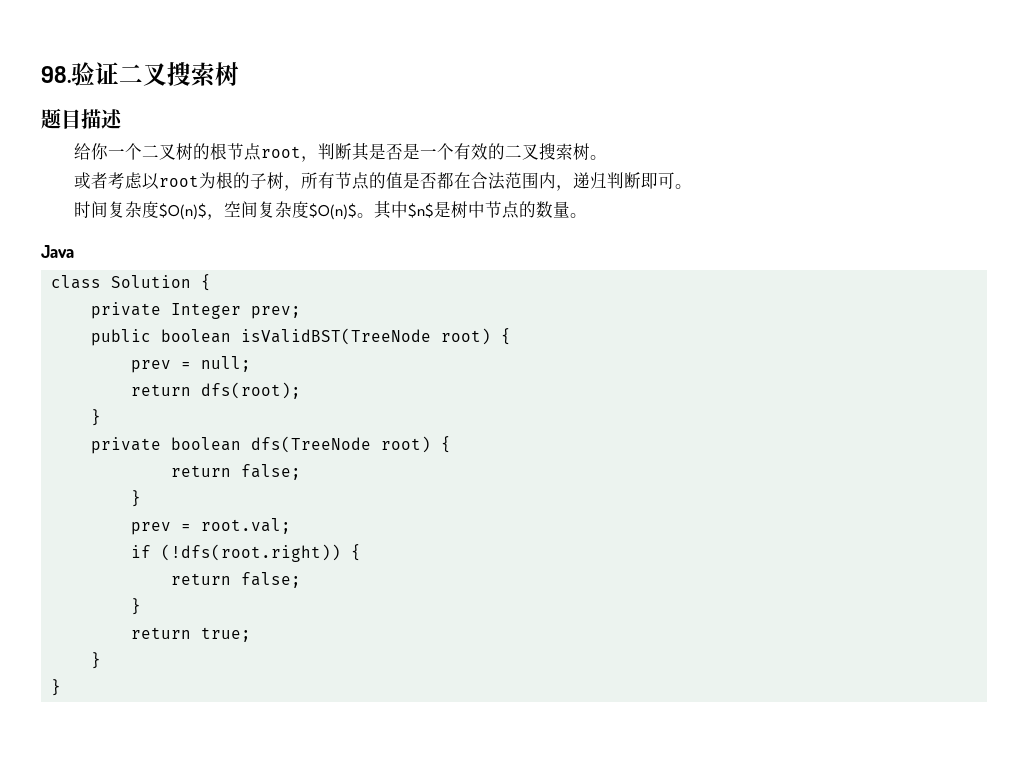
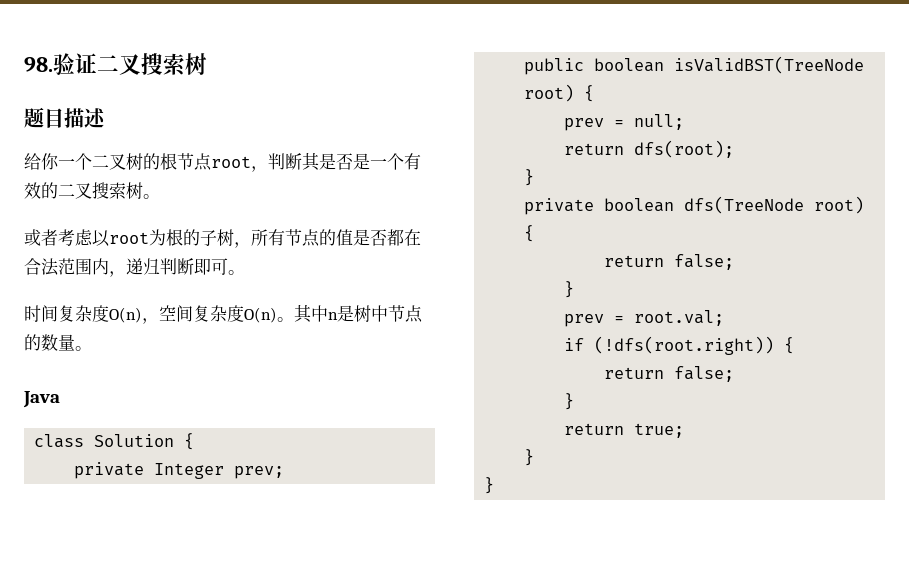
- 时间复杂度$O(n)$，空间复杂度$O(n)$。其中$n$是树中节点的数量。
+ 时间复杂度O(n)，空间复杂度O(n)。其中n是树中节点的数量。

